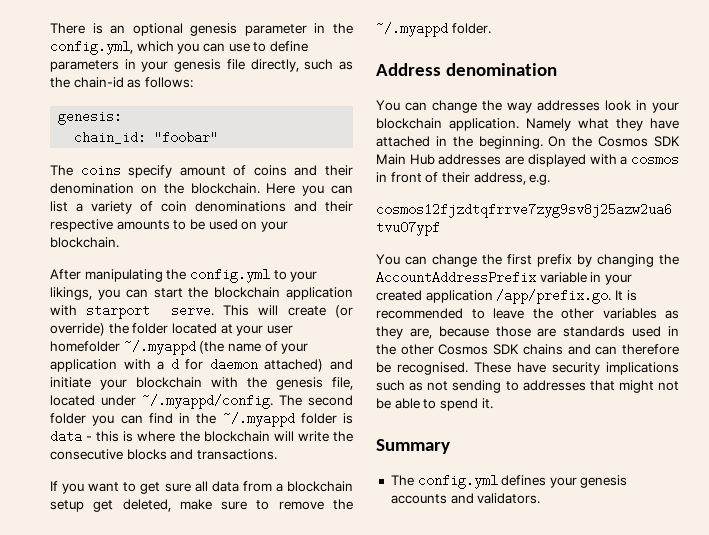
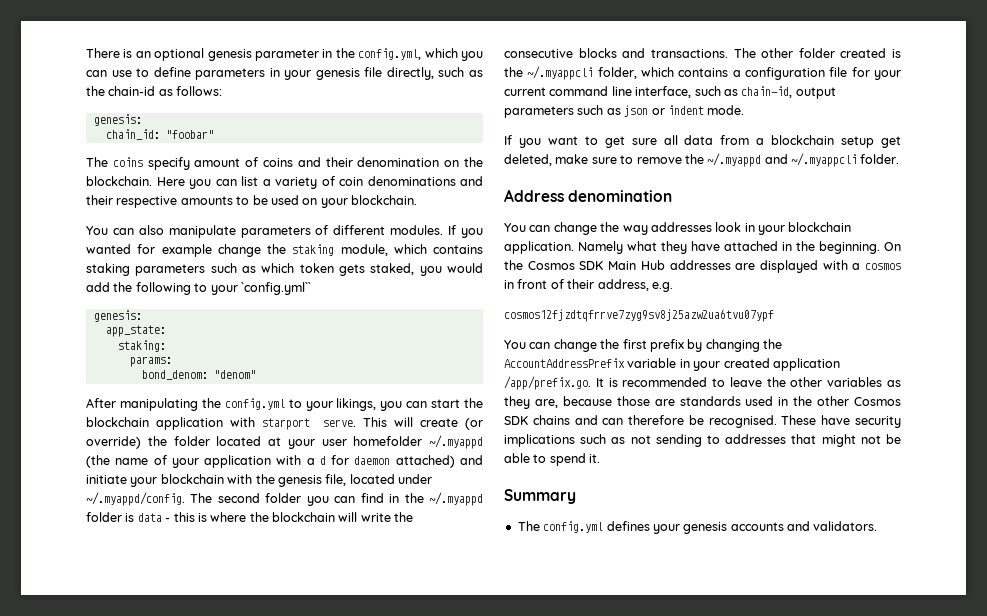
+ You can also manipulate parameters of different modules. If you wanted for example change the staking module, which contains staking parameters such as which token gets staked, you would add the following to your `config.yml``
+ genesis:
+ app_state:
+ staking:
+ params:
+ bond_denom: "denom"
+ The other folder created is the ~/.myappcli folder, which contains a configuration file for your current command line interface, such as chain-id, output parameters such as json or indent mode.
- If you want to get sure all data from a blockchain setup get deleted, make sure to remove the ~/.myappd folder.
+ If you want to get sure all data from a blockchain setup get deleted, make sure to remove the ~/.myappd and ~/.myappcli folder.

